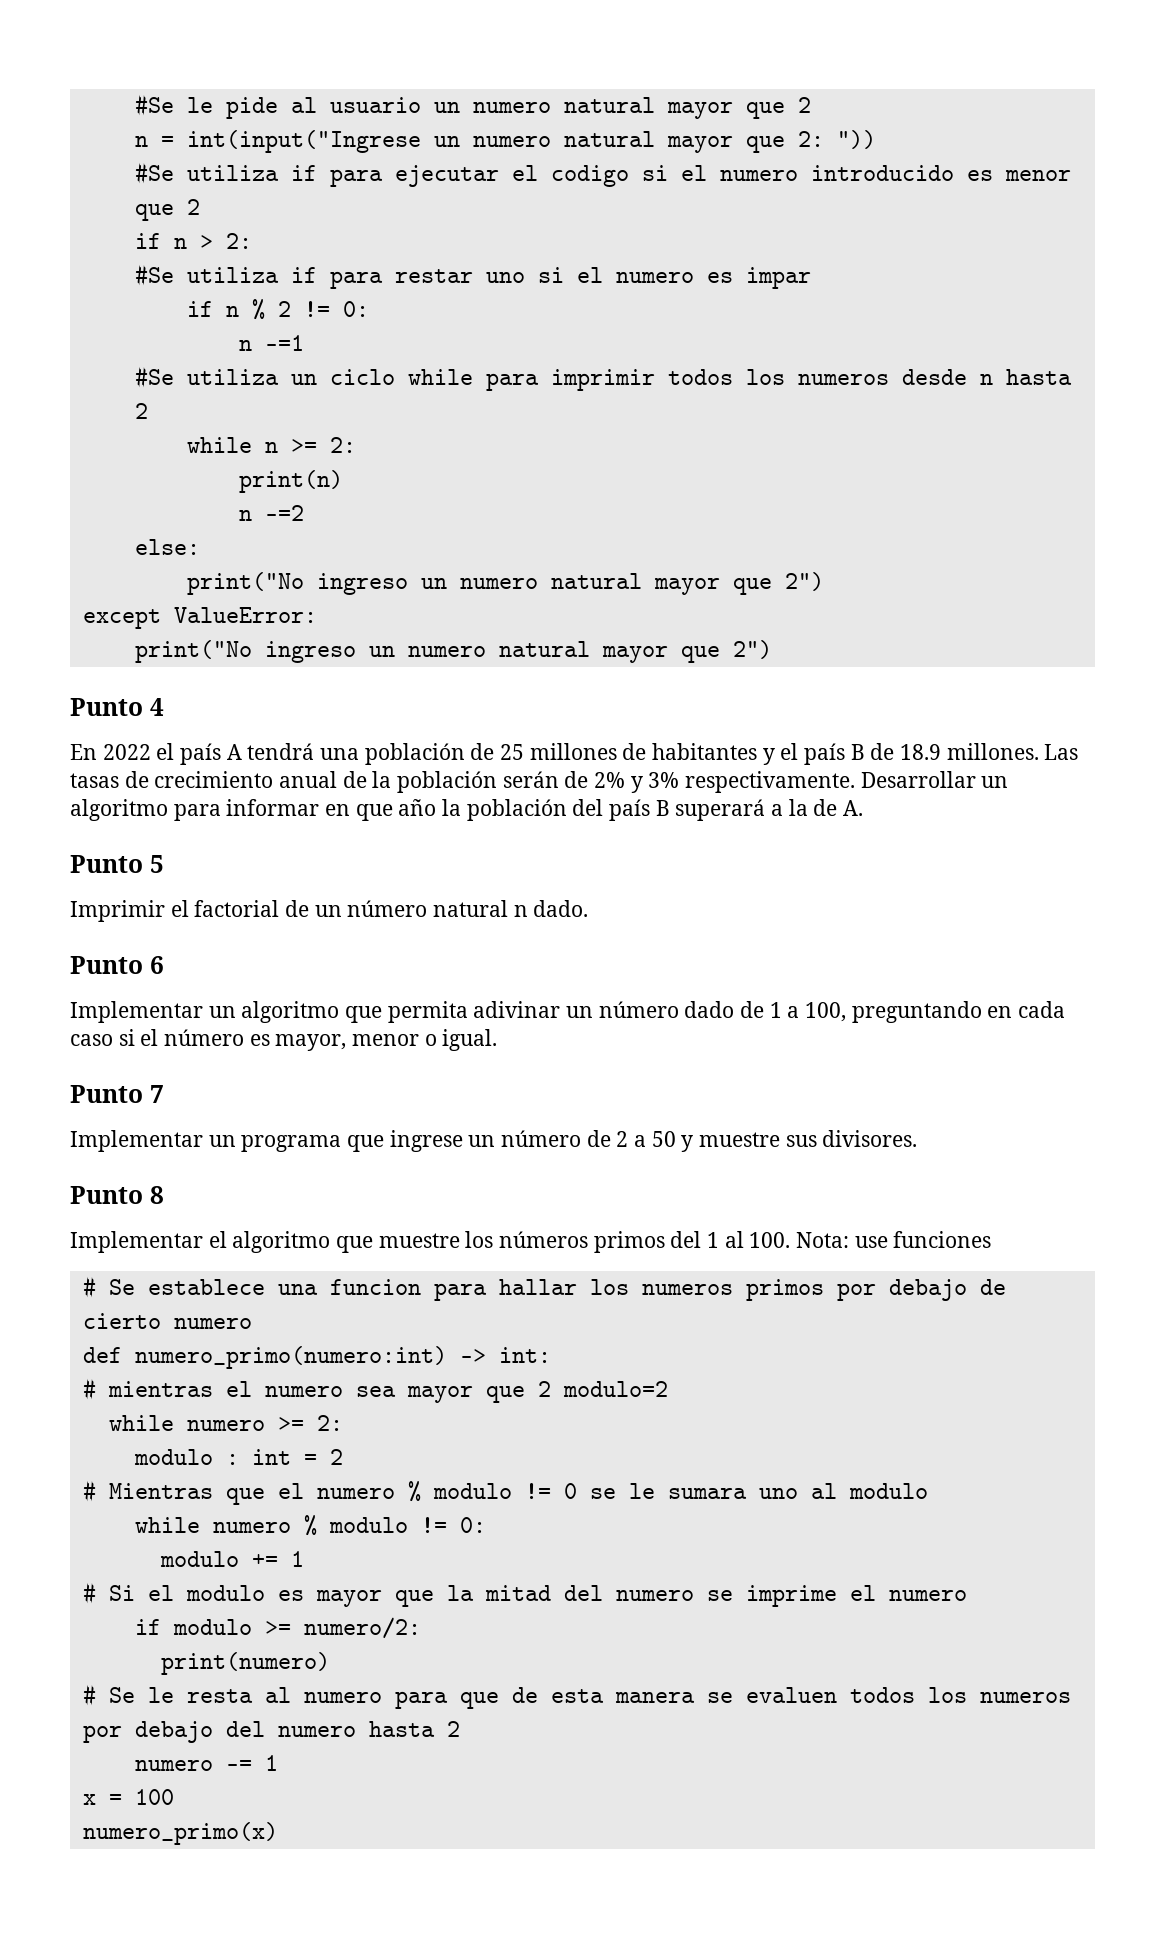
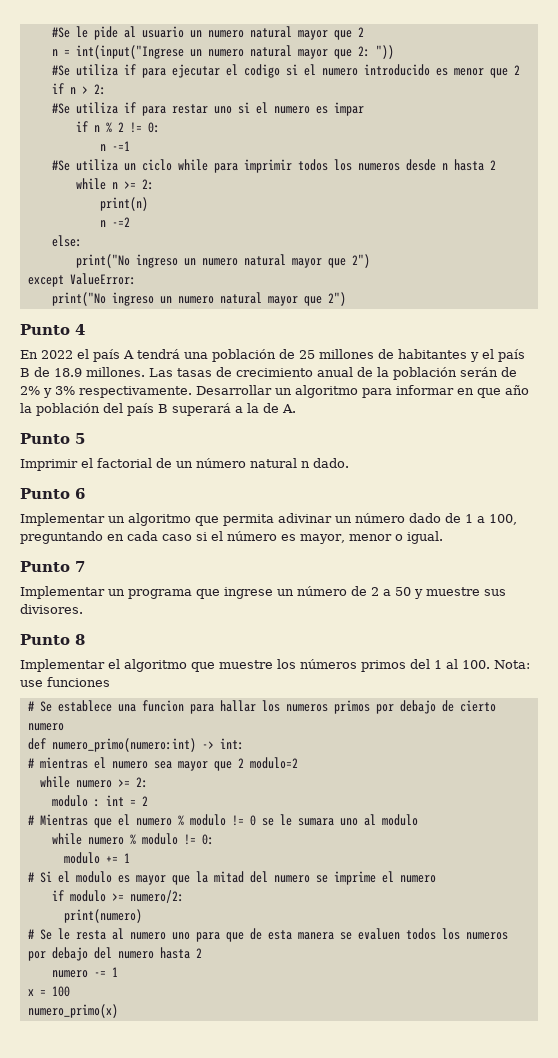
- # Se le resta al numero para que de esta manera se evaluen todos los numeros por debajo del numero hasta 2
+ # Se le resta al numero uno para que de esta manera se evaluen todos los numeros por debajo del numero hasta 2

